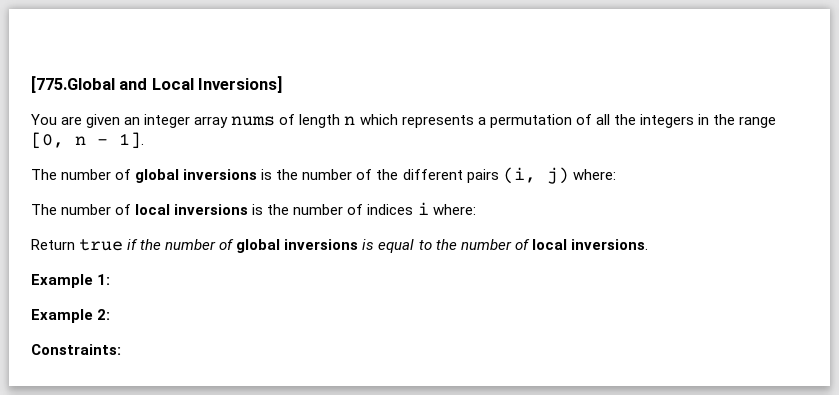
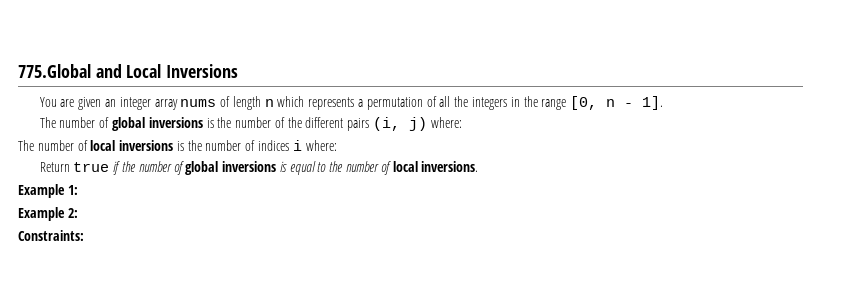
- [775.Global and Local Inversions]
+ 775.Global and Local Inversions

